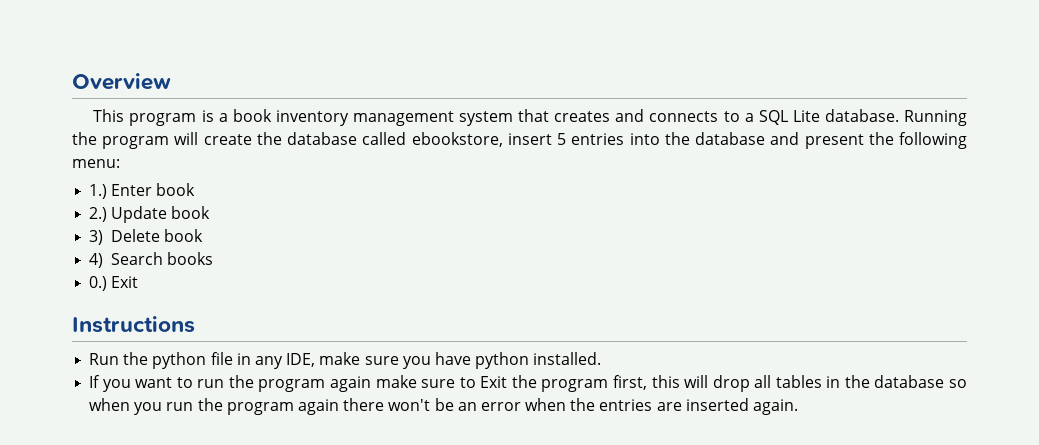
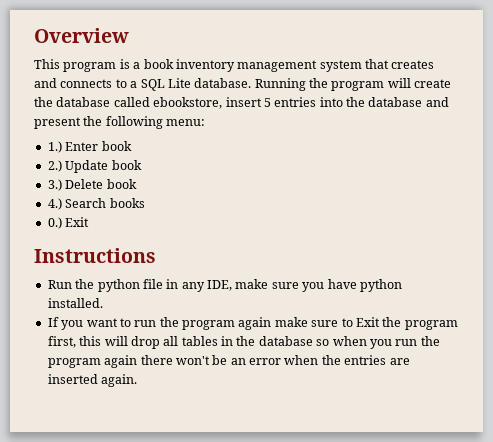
- 3) Delete book
+ 3.) Delete book
- 4) Search books
+ 4.) Search books

